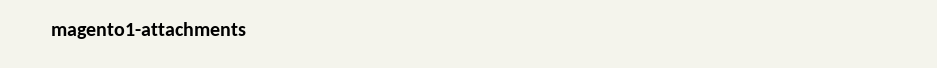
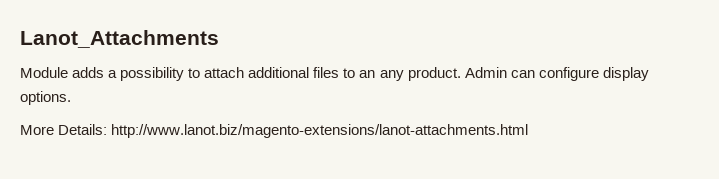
- magento1-attachments
+ Lanot_Attachments
+ Module adds a possibility to attach additional files to an any product. Admin can configure display options.
+ More Details: http://www.lanot.biz/magento-extensions/lanot-attachments.html

